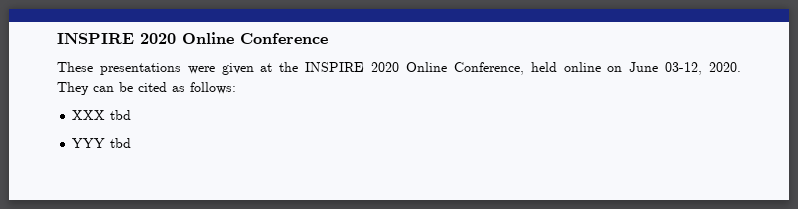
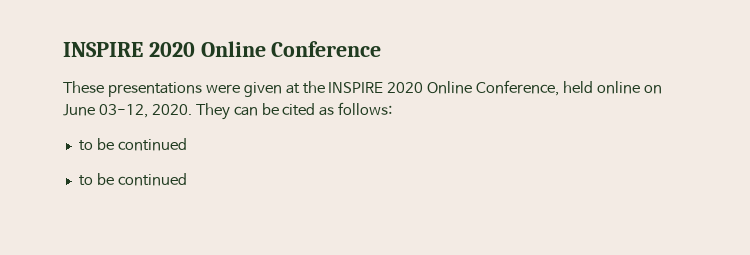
  They can be cited as follows:
- XXX tbd
- YYY tbd
+ to be continued
+ to be continued

